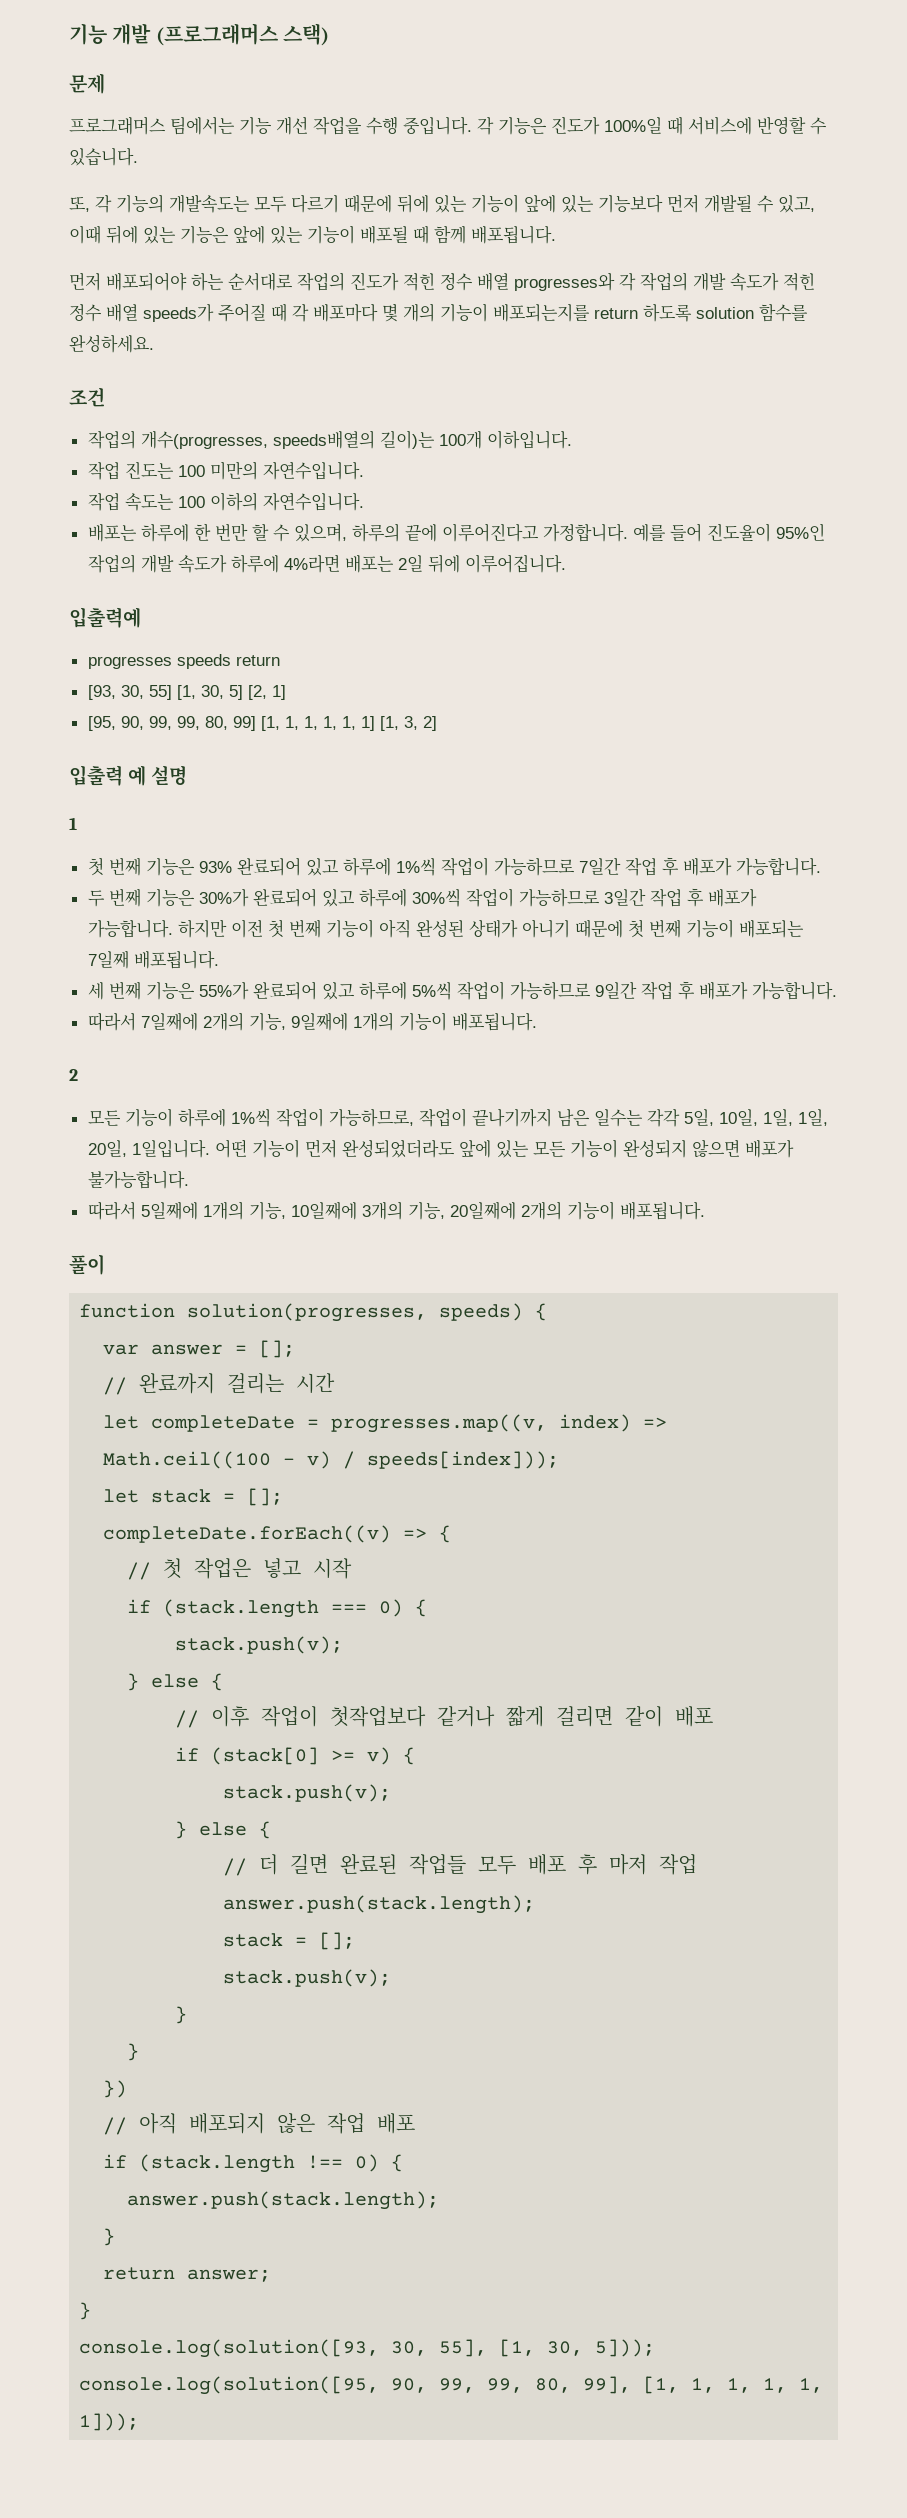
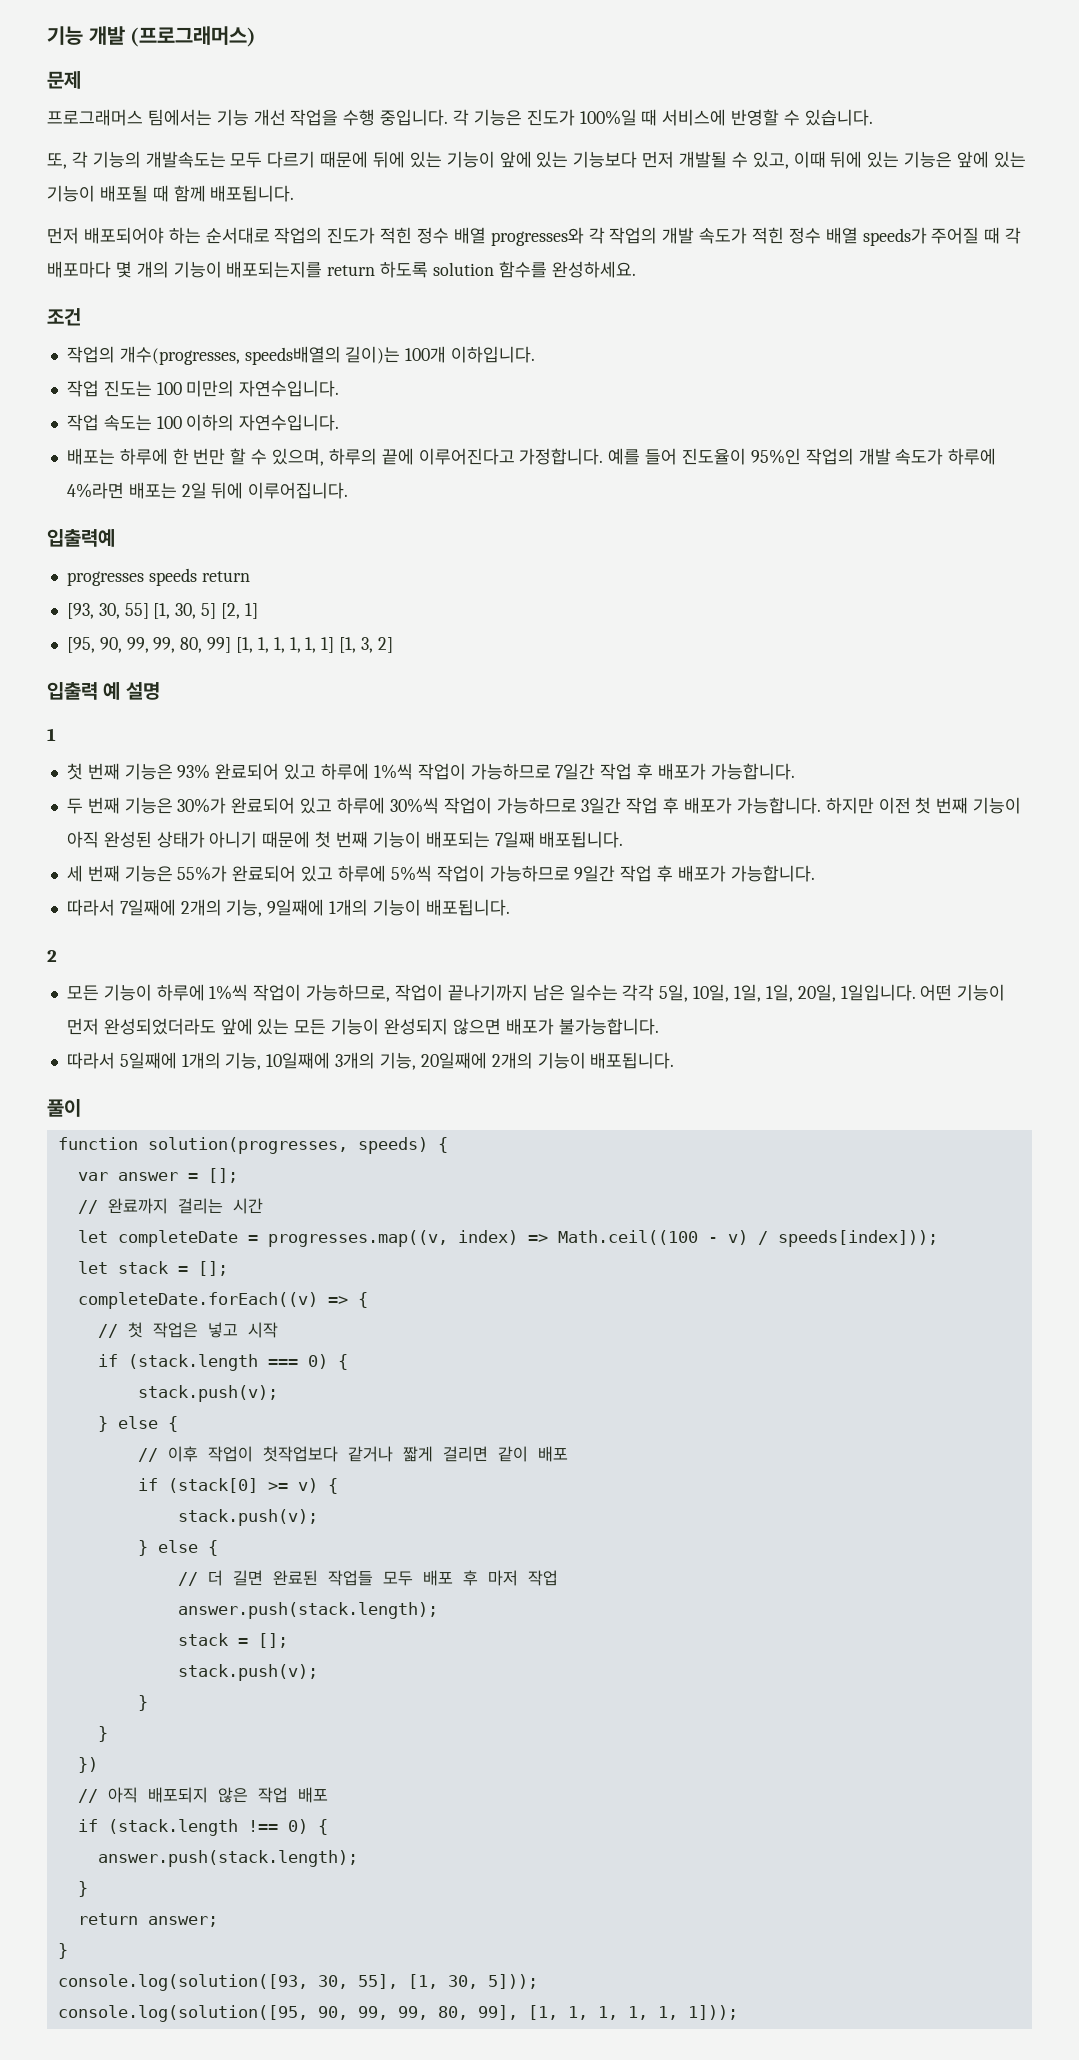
- 기능 개발 (프로그래머스 스택)
+ 기능 개발 (프로그래머스)

